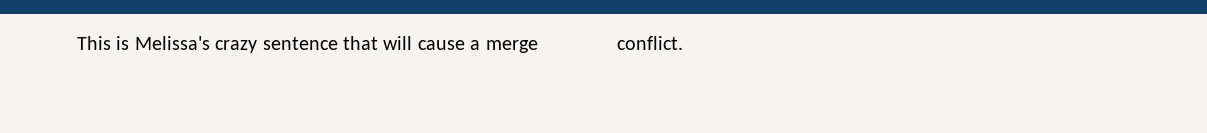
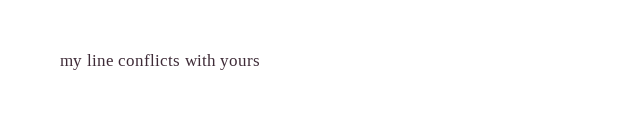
- This is Melissa's crazy sentence that will cause a merge conflict.
+ my line conflicts with yours

